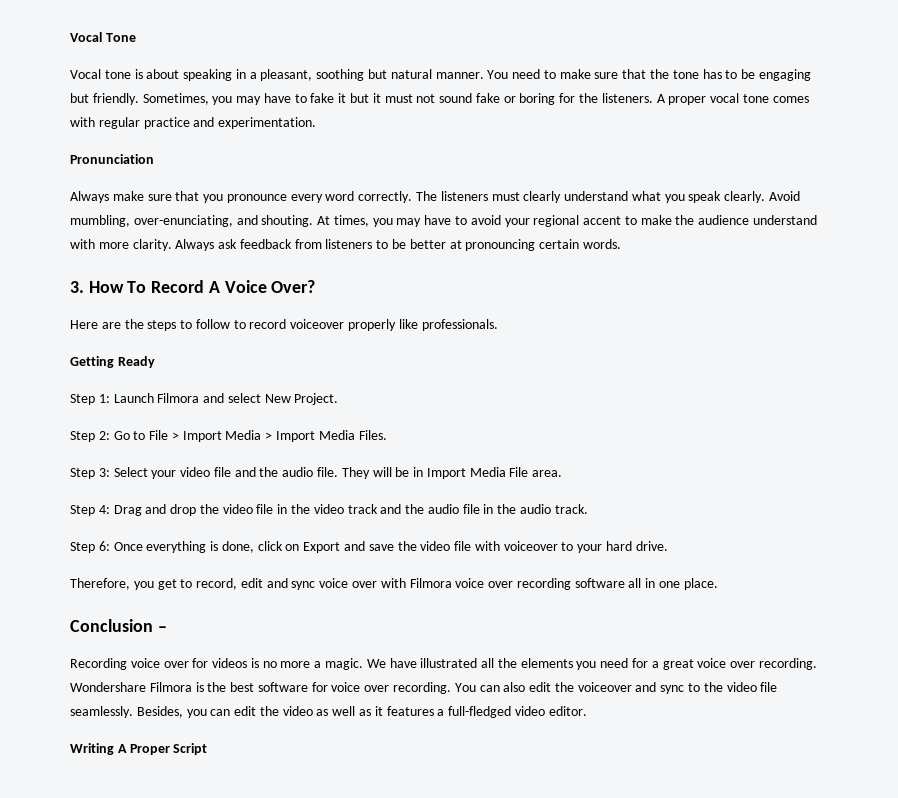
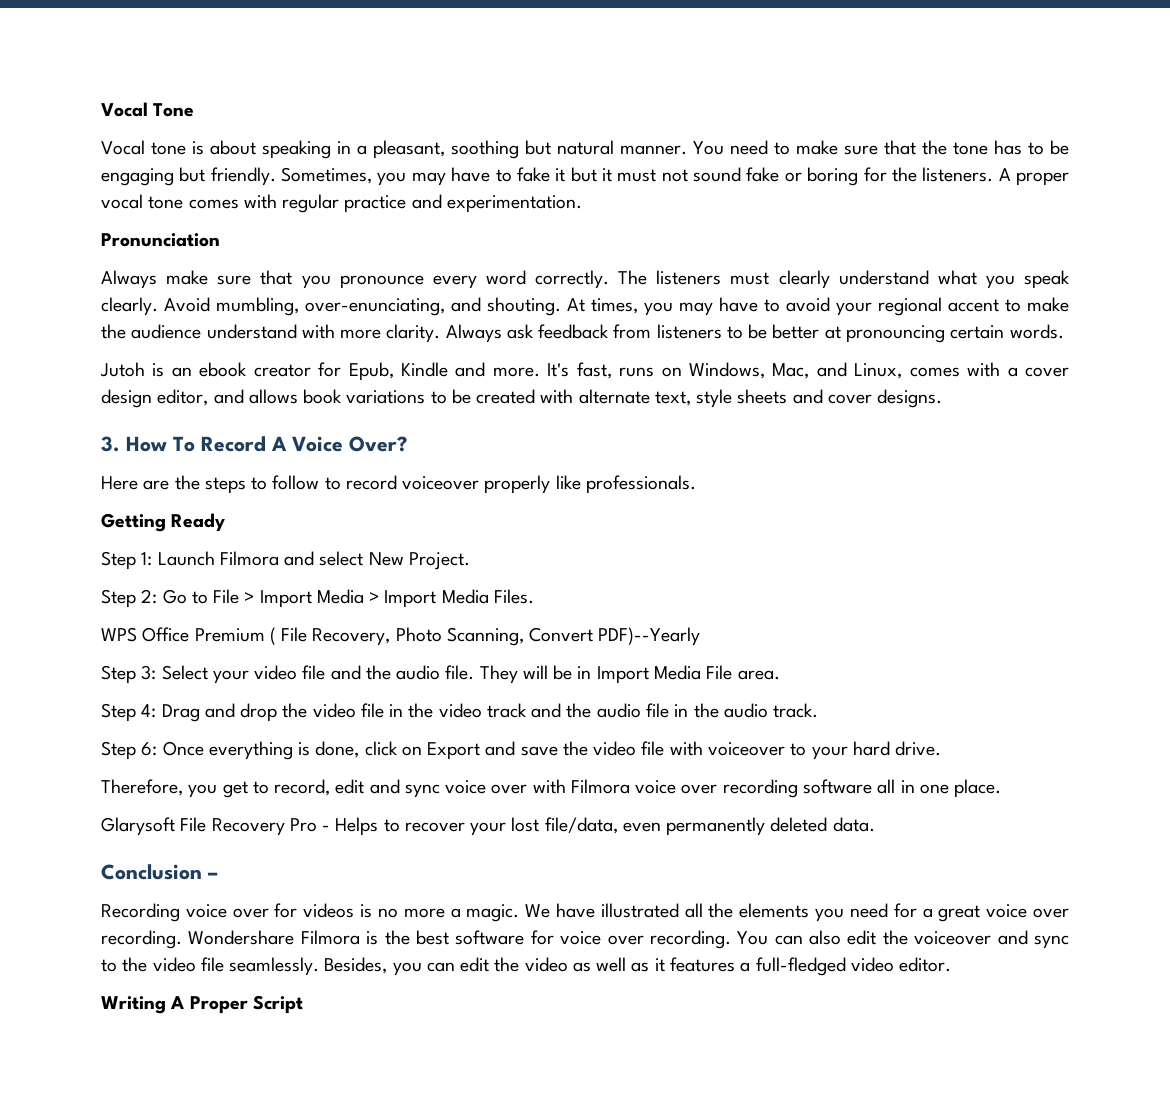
+ Jutoh is an ebook creator for Epub, Kindle and more. It's fast, runs on Windows, Mac, and Linux, comes with a cover design editor, and allows book variations to be created with alternate text, style sheets and cover designs.
+ WPS Office Premium ( File Recovery, Photo Scanning, Convert PDF)--Yearly
+ Glarysoft File Recovery Pro - Helps to recover your lost file/data, even permanently deleted data.

